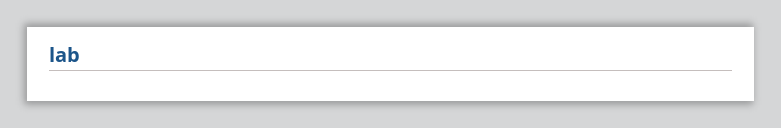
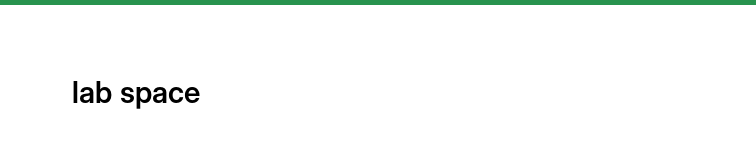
- lab
+ lab space

